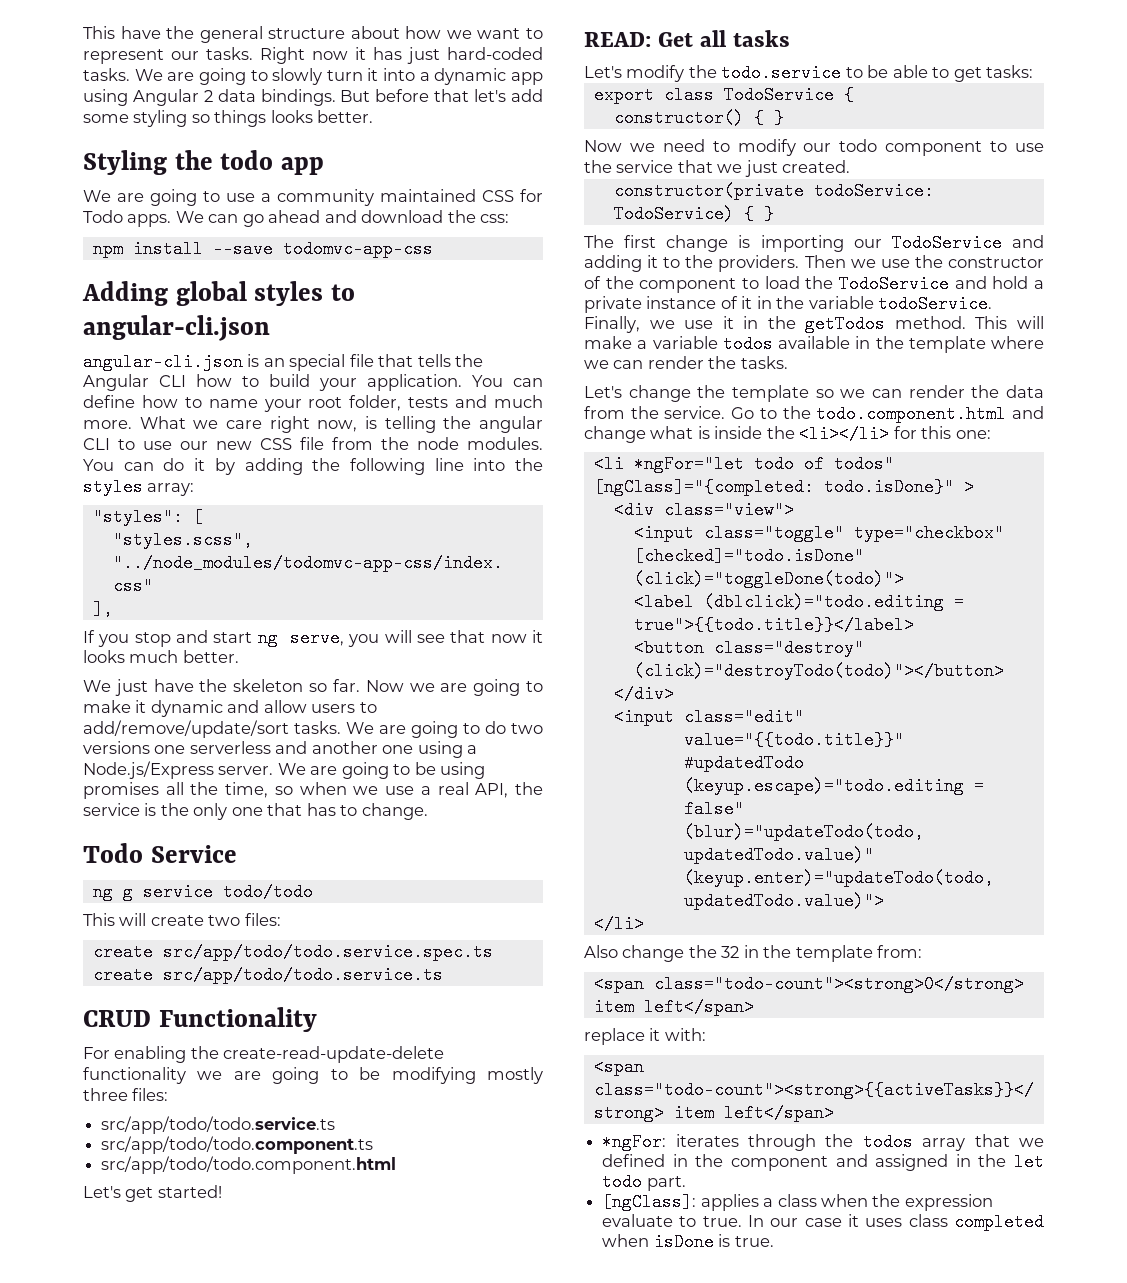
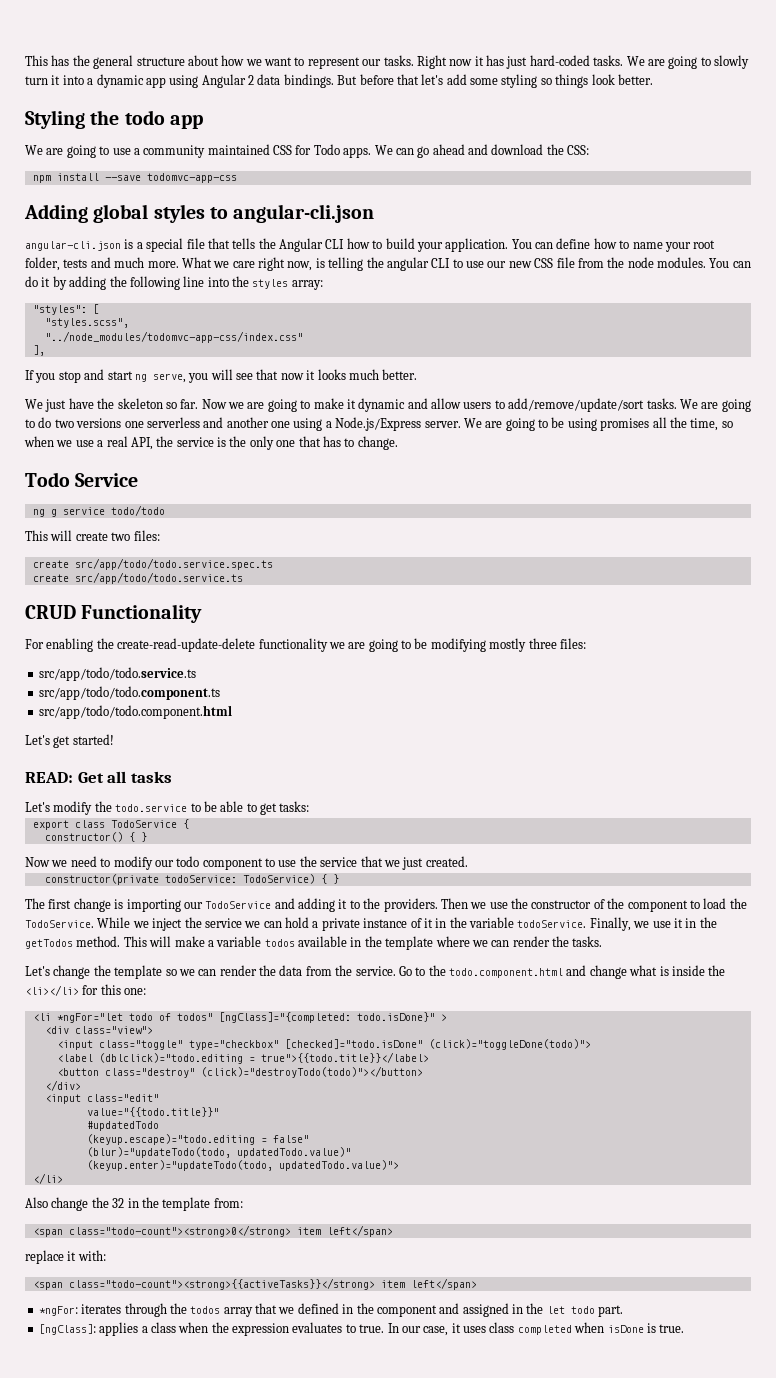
- This have the general structure about how we want to represent our tasks.
+ This has the general structure about how we want to represent our tasks.
- But before that let's add some styling so things looks better.
+ But before that let's add some styling so things look better.
- We can go ahead and download the css:
+ We can go ahead and download the CSS:
- angular-cli.json is an special file that tells the Angular CLI how to build your application.
+ angular-cli.json is a special file that tells the Angular CLI how to build your application.
- Then we use the constructor of the component to load the TodoService and hold a private instance of it in the variable todoService.
+ Then we use the constructor of the component to load the TodoService. While we inject the service we can hold a private instance of it in the variable todoService.
- [ngClass]: applies a class when the expression evaluate to true.
+ [ngClass]: applies a class when the expression evaluates to true.
- In our case it uses class completed when isDone is true.
+ In our case, it uses class completed when isDone is true.

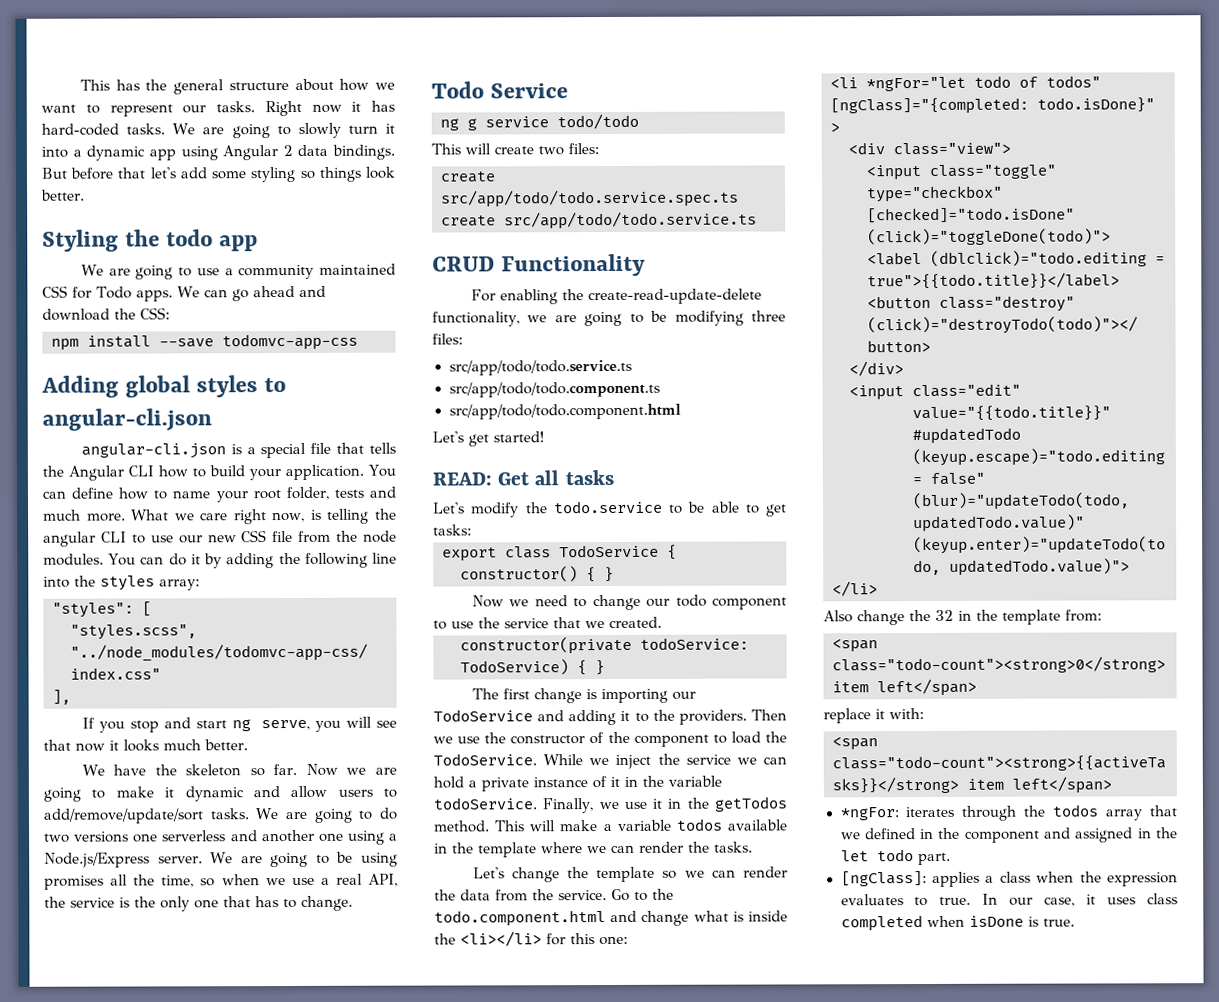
- Right now it has just hard-coded tasks.
+ Right now it has hard-coded tasks.
- We just have the skeleton so far.
+ We have the skeleton so far.
- For enabling the create-read-update-delete functionality we are going to be modifying mostly three files:
+ For enabling the create-read-update-delete functionality, we are going to be modifying three files:
- Now we need to modify our todo component to use the service that we just created.
+ Now we need to change our todo component to use the service that we created.

